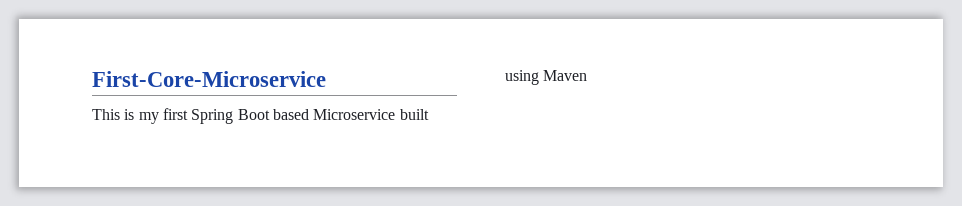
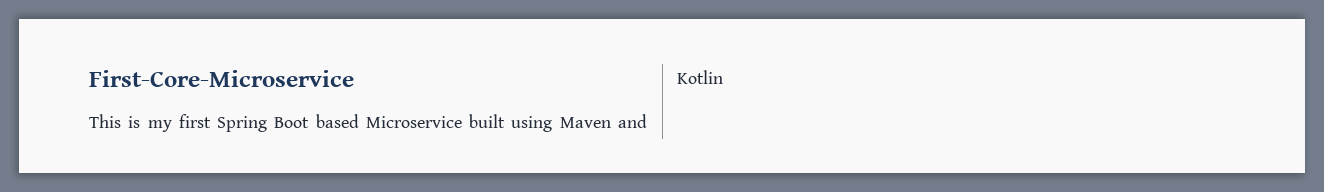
- This is my first Spring Boot based Microservice built using Maven
+ This is my first Spring Boot based Microservice built using Maven and Kotlin

